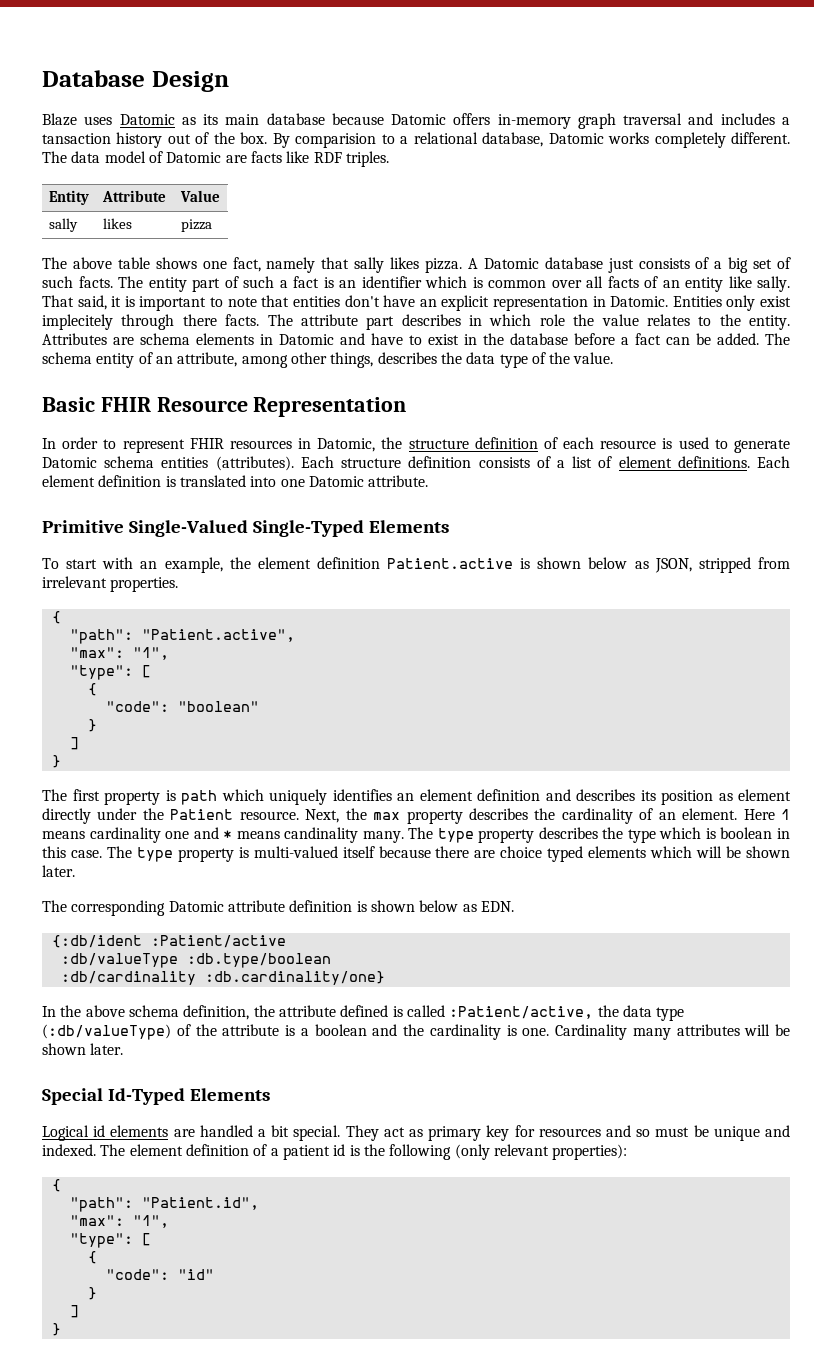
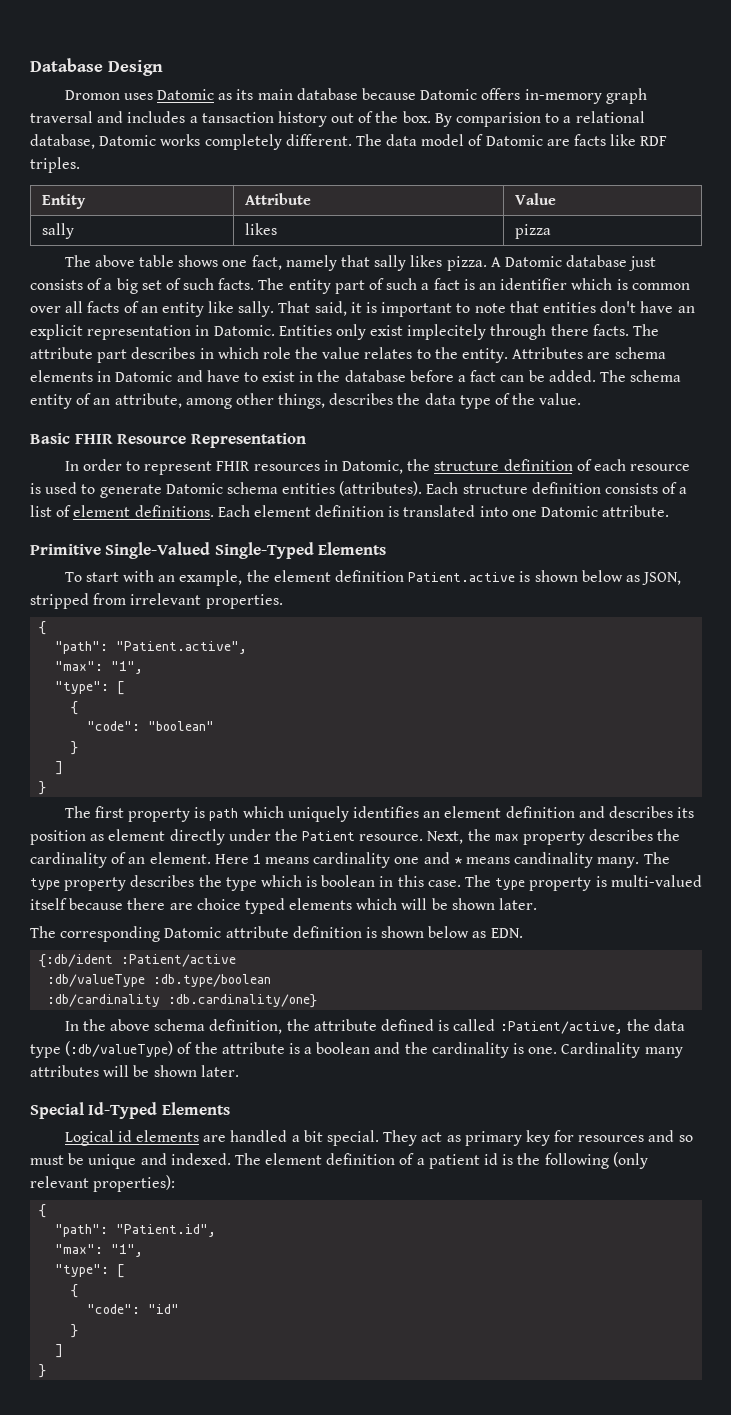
- Blaze uses Datomic as its main database because Datomic offers in-memory graph traversal and includes a tansaction history out of the box.
+ Dromon uses Datomic as its main database because Datomic offers in-memory graph traversal and includes a tansaction history out of the box.

